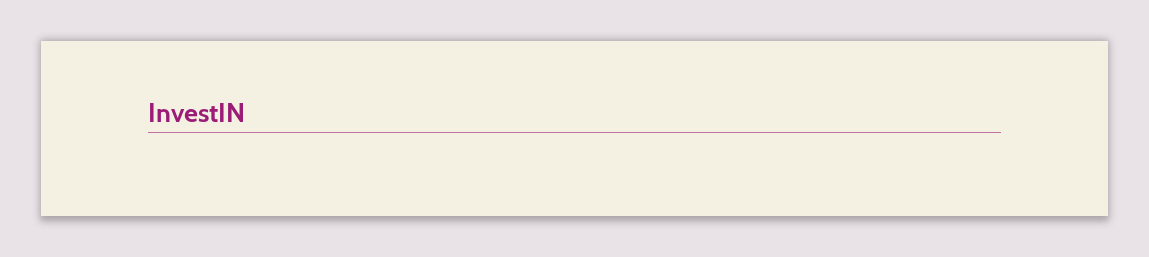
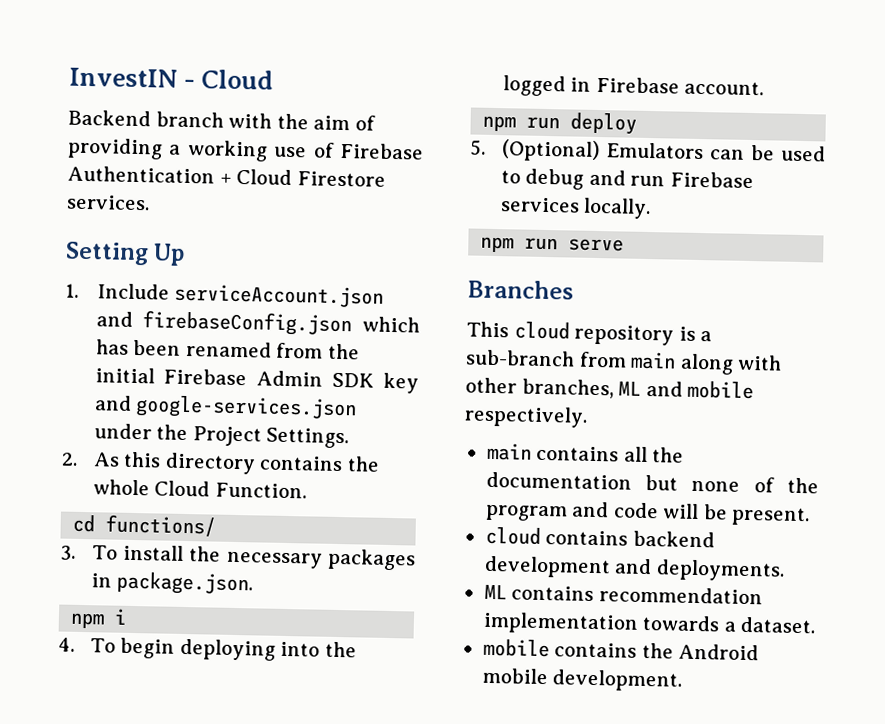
- InvestIN
+ InvestIN - Cloud
+ Backend branch with the aim of providing a working use of Firebase Authentication + Cloud Firestore services.
+ Setting Up
+ 1. Include serviceAccount.json and firebaseConfig.json which has been renamed from the initial Firebase Admin SDK key and google-services.json under the Project Settings.
+ 2. As this directory contains the whole Cloud Function.
+ cd functions/
+ 3. To install the necessary packages in package.json.
+ npm i
+ 4. To begin deploying into the logged in Firebase account.
+ npm run deploy
+ 5. (Optional) Emulators can be used to debug and run Firebase services locally.
+ npm run serve
+ Branches
+ This cloud repository is a sub-branch from main along with other branches, ML and mobile respectively.
+ main contains all the documentation but none of the program and code will be present.
+ cloud contains backend development and deployments.
+ ML contains recommendation implementation towards a dataset.
+ mobile contains the Android mobile development.

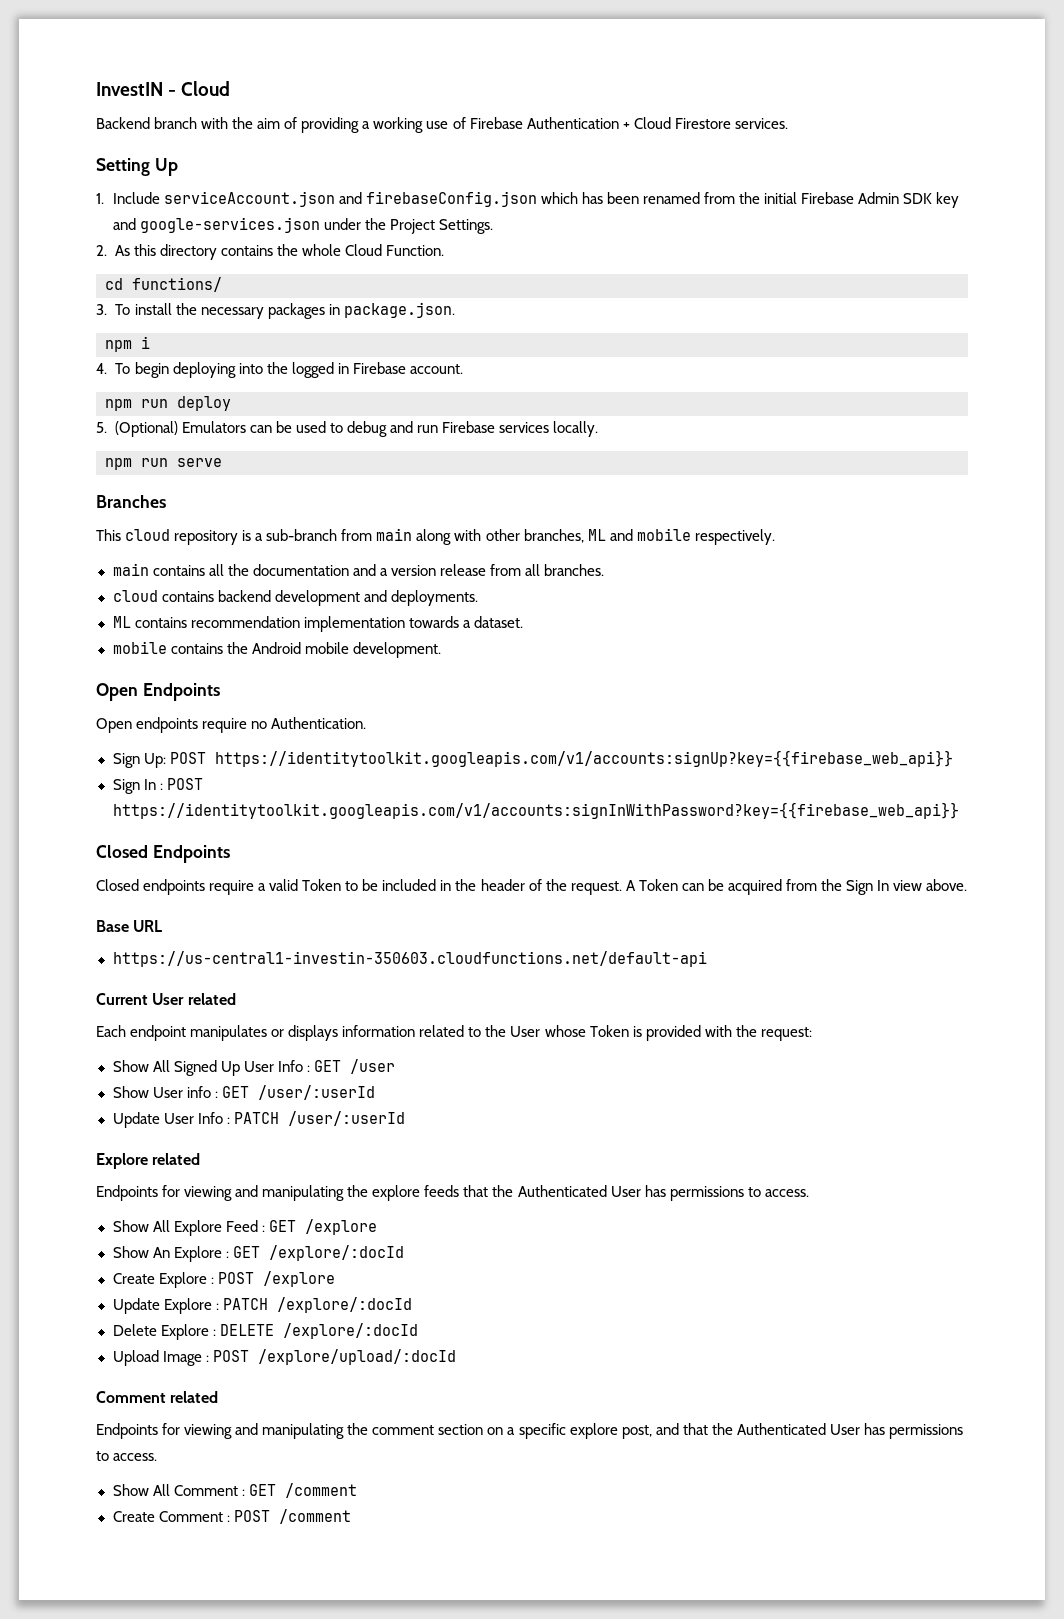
- main contains all the documentation but none of the program and code will be present.
+ main contains all the documentation and a version release from all branches.
+ Open Endpoints
+ Open endpoints require no Authentication.
+ Sign Up: POST https://identitytoolkit.googleapis.com/v1/accounts:signUp?key={{firebase_web_api}}
+ Sign In : POST https://identitytoolkit.googleapis.com/v1/accounts:signInWithPassword?key={{firebase_web_api}}
+ Closed Endpoints
+ Closed endpoints require a valid Token to be included in the header of the request. A Token can be acquired from the Sign In view above.
+ Base URL
+ https://us-central1-investin-350603.cloudfunctions.net/default-api
+ Current User related
+ Each endpoint manipulates or displays information related to the User whose Token is provided with the request:
+ Show All Signed Up User Info : GET /user
+ Show User info : GET /user/:userId
+ Update User Info : PATCH /user/:userId
+ Explore related
+ Endpoints for viewing and manipulating the explore feeds that the Authenticated User has permissions to access.
+ Show All Explore Feed : GET /explore
+ Show An Explore : GET /explore/:docId
+ Create Explore : POST /explore
+ Update Explore : PATCH /explore/:docId
+ Delete Explore : DELETE /explore/:docId
+ Upload Image : POST /explore/upload/:docId
+ Comment related
+ Endpoints for viewing and manipulating the comment section on a specific explore post, and that the Authenticated User has permissions to access.
+ Show All Comment : GET /comment
+ Create Comment : POST /comment

